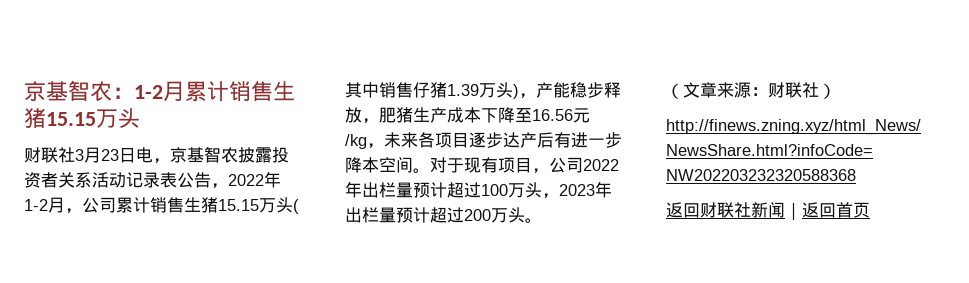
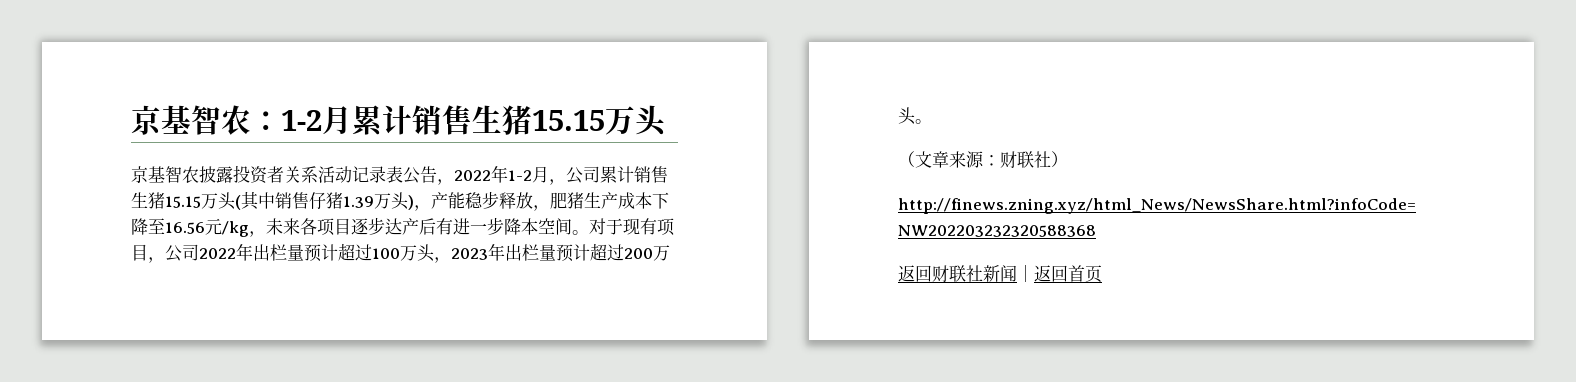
- 财联社3月23日电，京基智农披露投资者关系活动记录表公告，2022年1-2月，公司累计销售生猪15.15万头(其中销售仔猪1.39万头)，产能稳步释放，肥猪生产成本下降至16.56元/kg，未来各项目逐步达产后有进一步降本空间。
+ 京基智农披露投资者关系活动记录表公告，2022年1-2月，公司累计销售生猪15.15万头(其中销售仔猪1.39万头)，产能稳步释放，肥猪生产成本下降至16.56元/kg，未来各项目逐步达产后有进一步降本空间。

